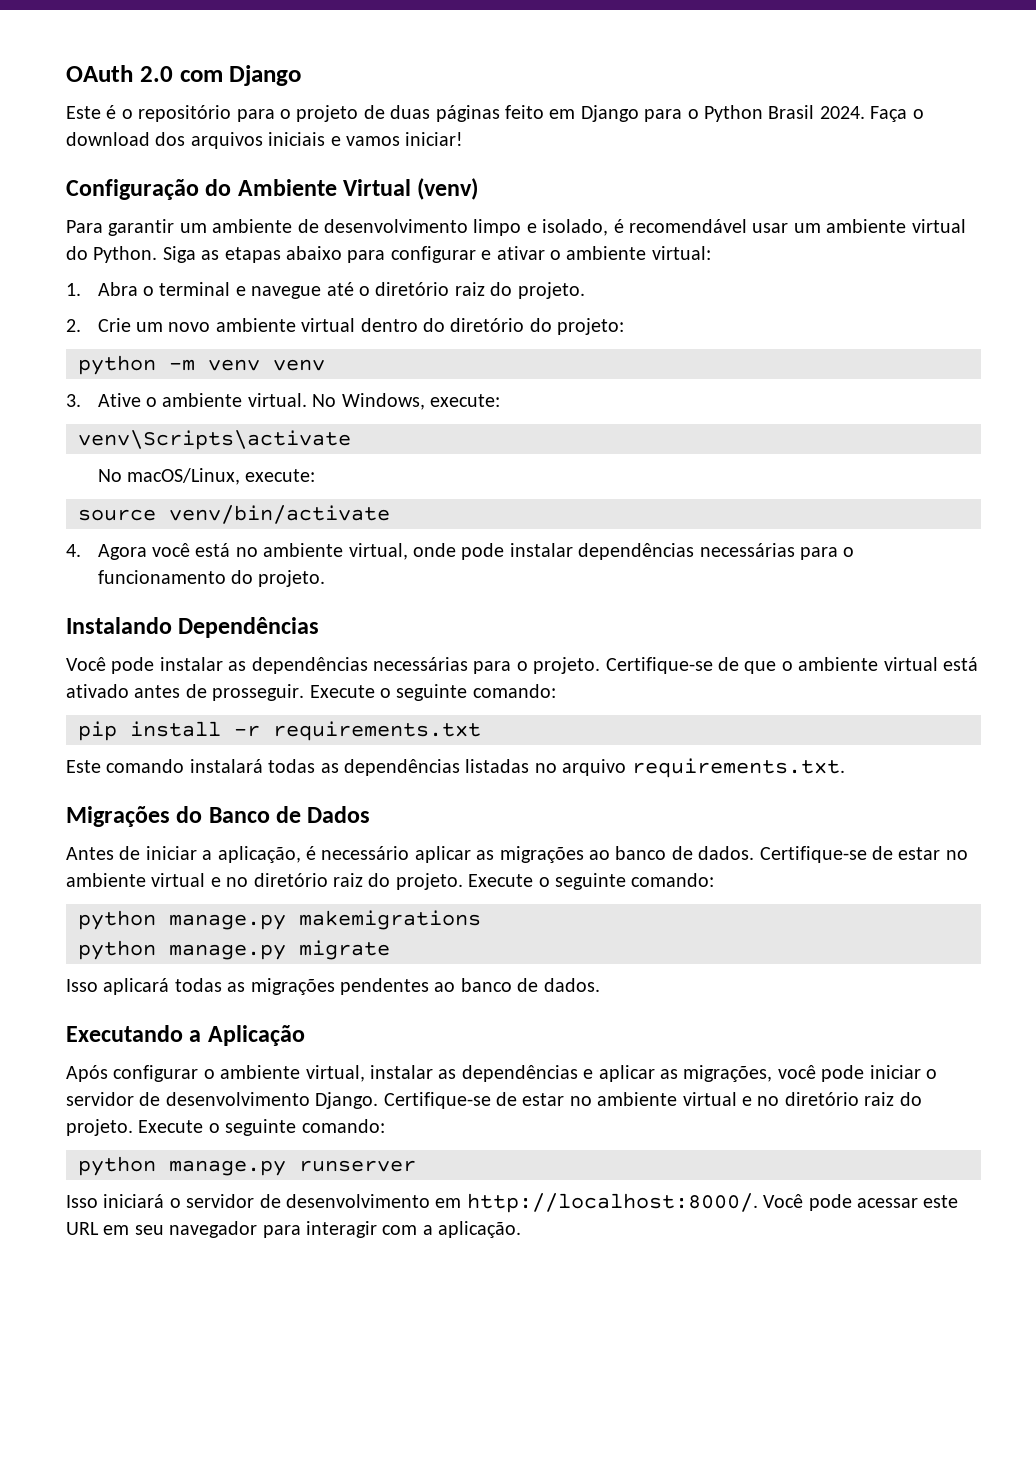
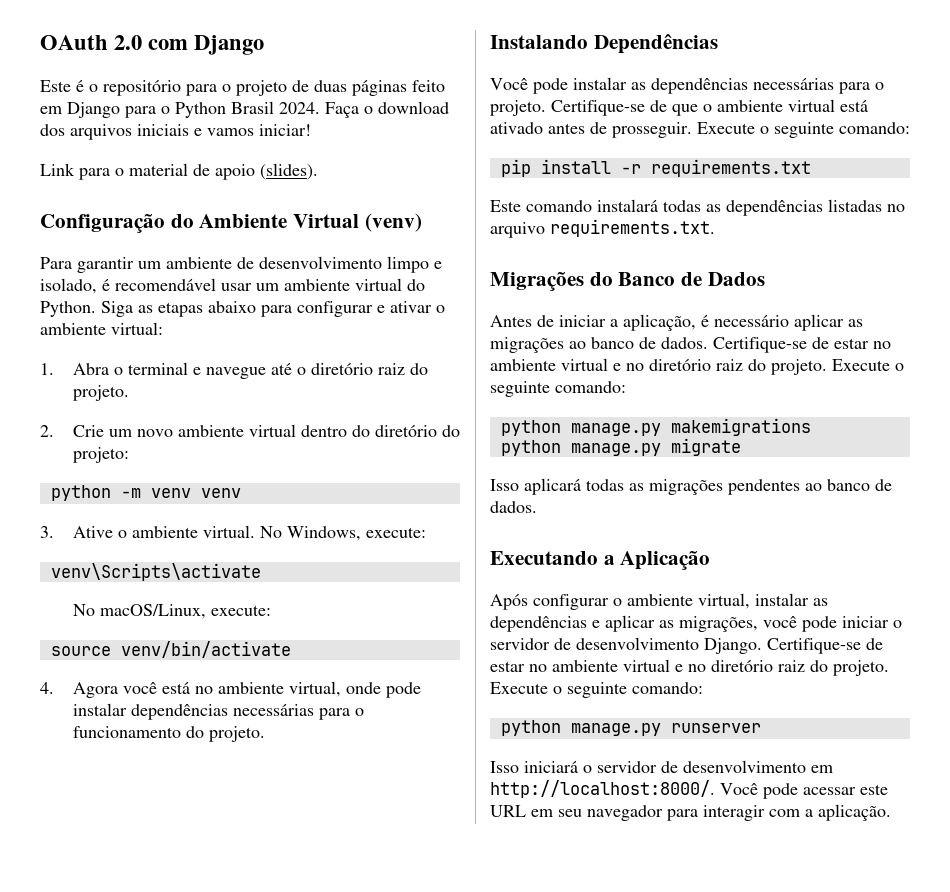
+ Link para o material de apoio (slides).

